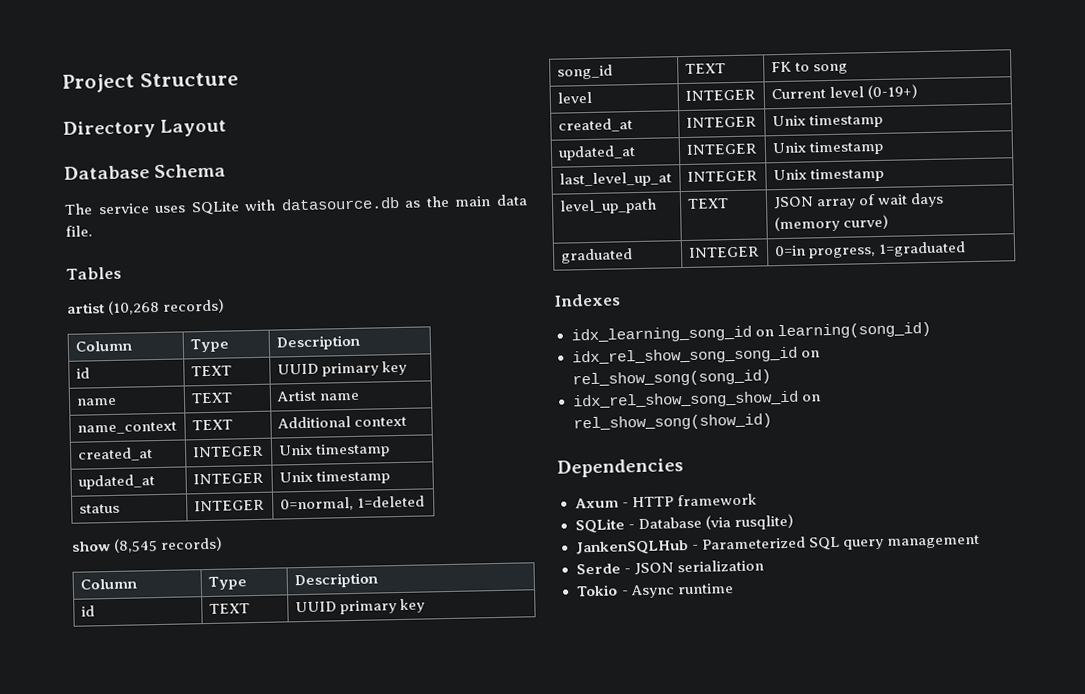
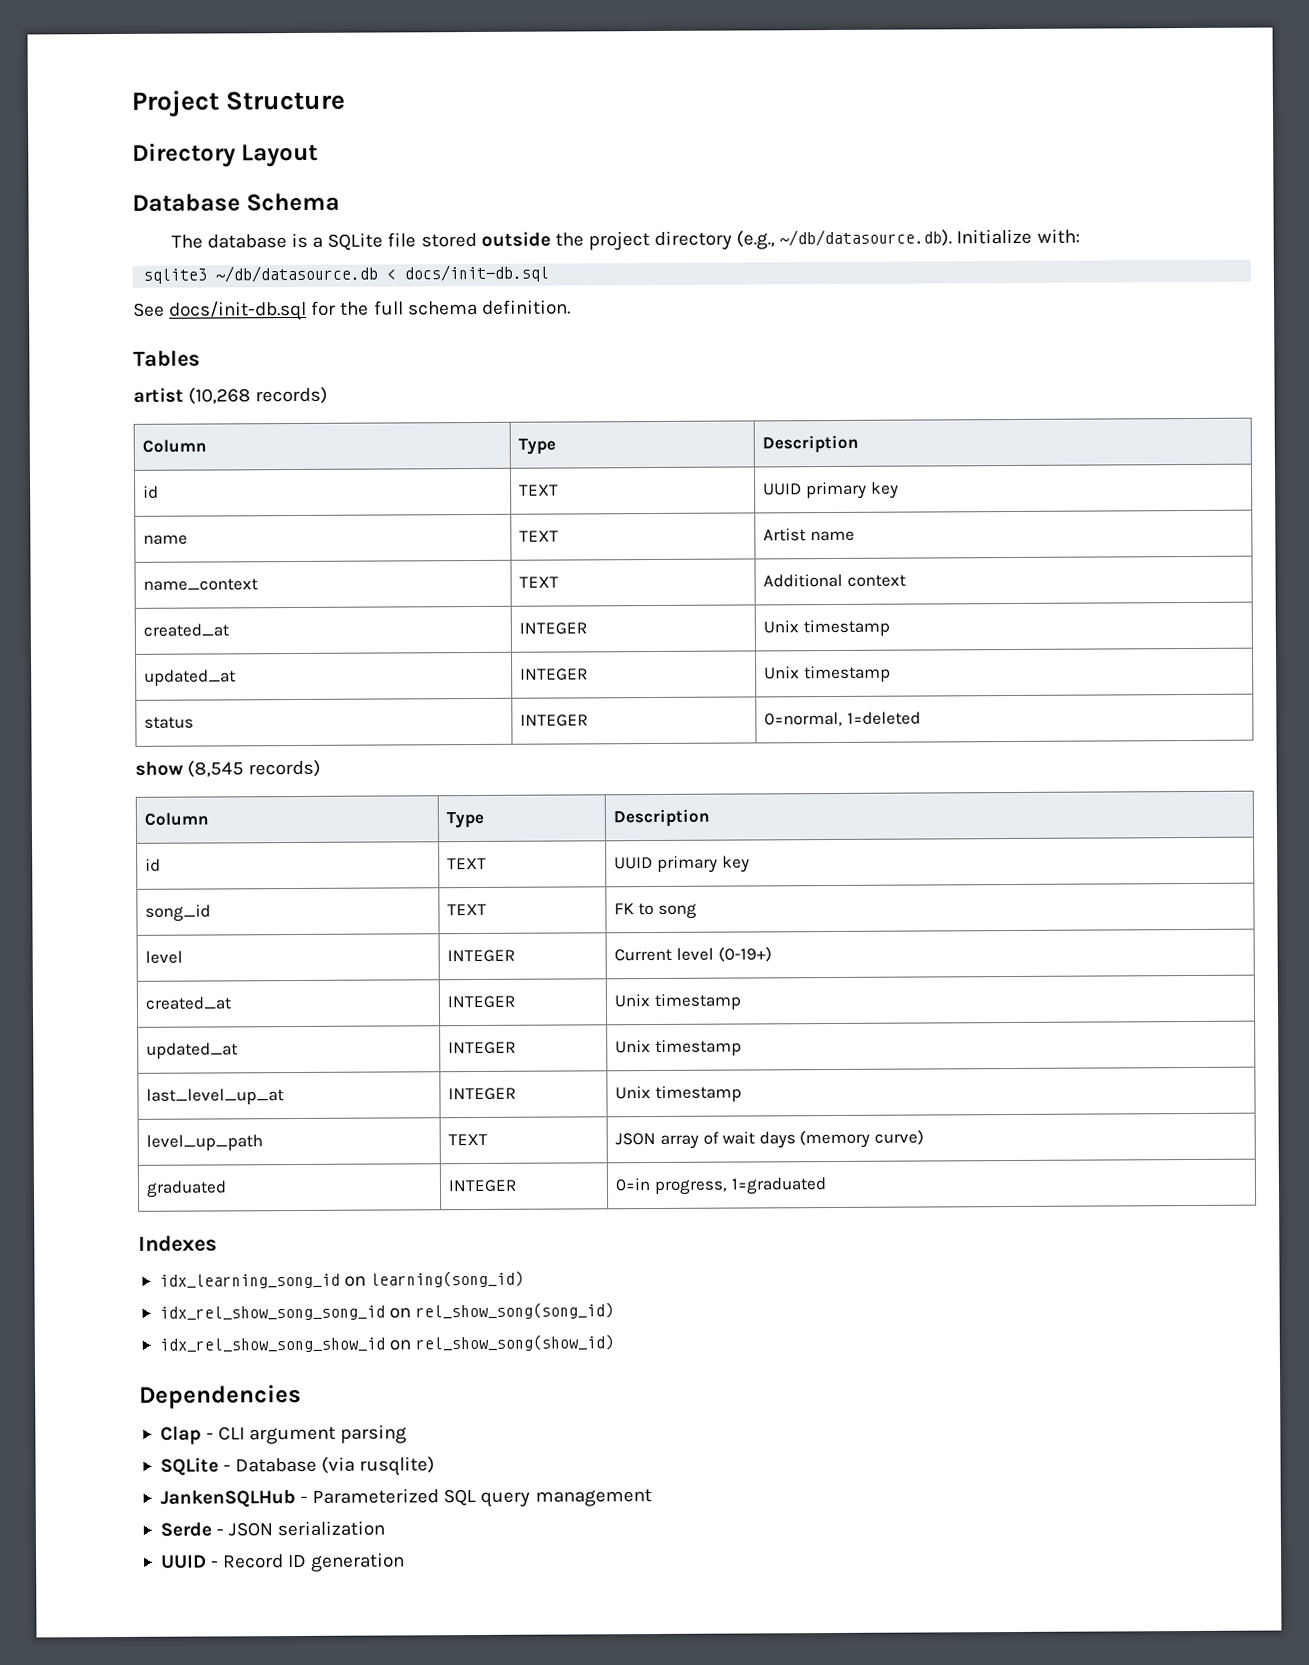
- The service uses SQLite with datasource.db as the main data file.
+ The database is a SQLite file stored outside the project directory (e.g., ~/db/datasource.db). Initialize with:
+ sqlite3 ~/db/datasource.db < docs/init-db.sql
+ See docs/init-db.sql for the full schema definition.
- Axum - HTTP framework
+ Clap - CLI argument parsing
- Tokio - Async runtime
+ UUID - Record ID generation

